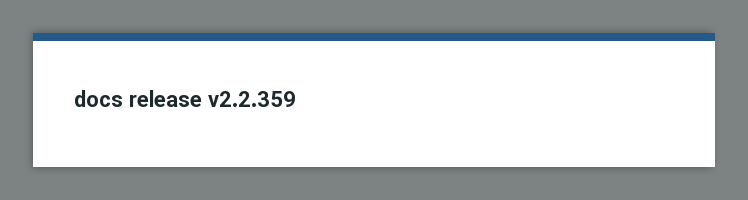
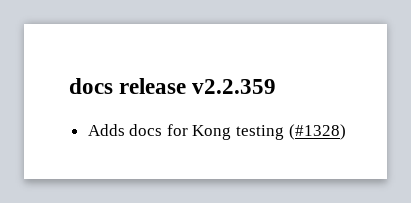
+ Adds docs for Kong testing (#1328)

